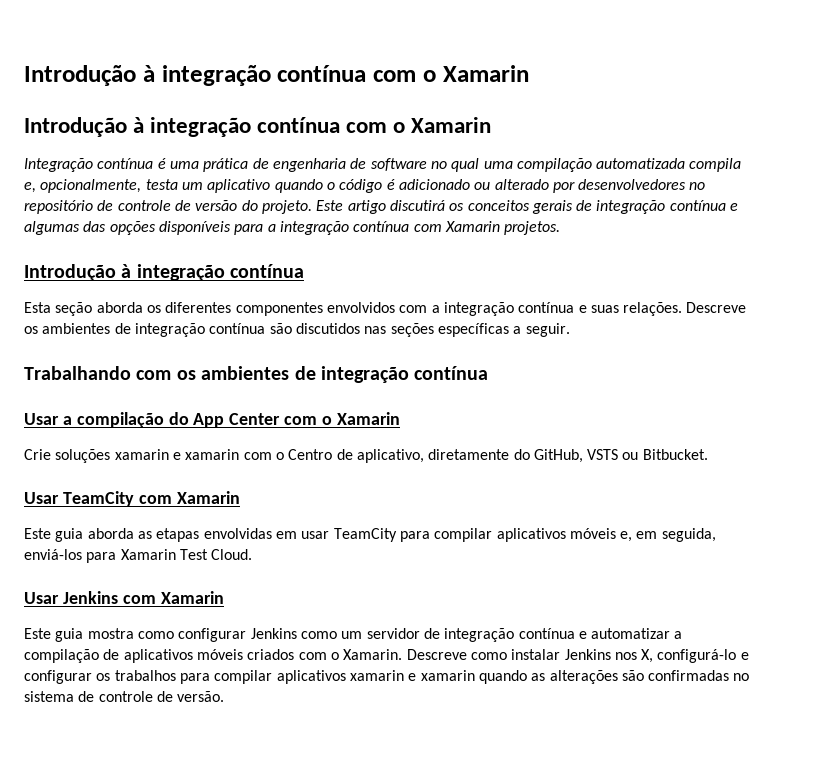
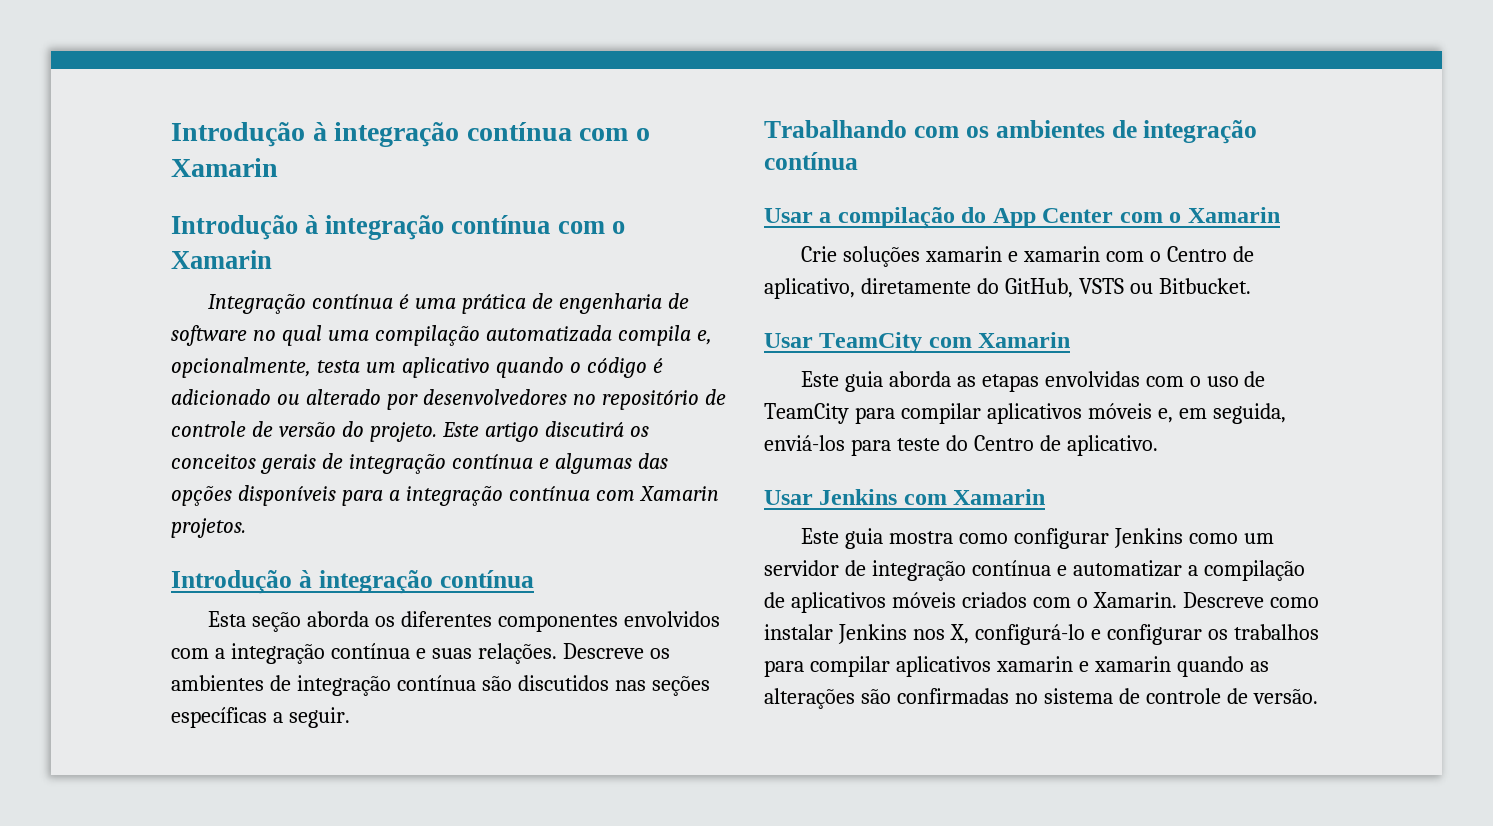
- Este guia aborda as etapas envolvidas em usar TeamCity para compilar aplicativos móveis e, em seguida, enviá-los para Xamarin Test Cloud.
+ Este guia aborda as etapas envolvidas com o uso de TeamCity para compilar aplicativos móveis e, em seguida, enviá-los para teste do Centro de aplicativo.

